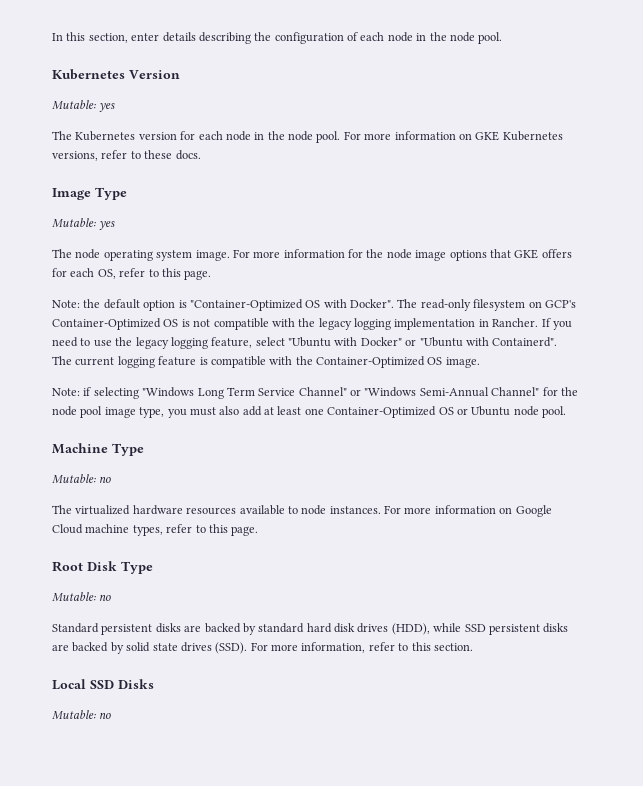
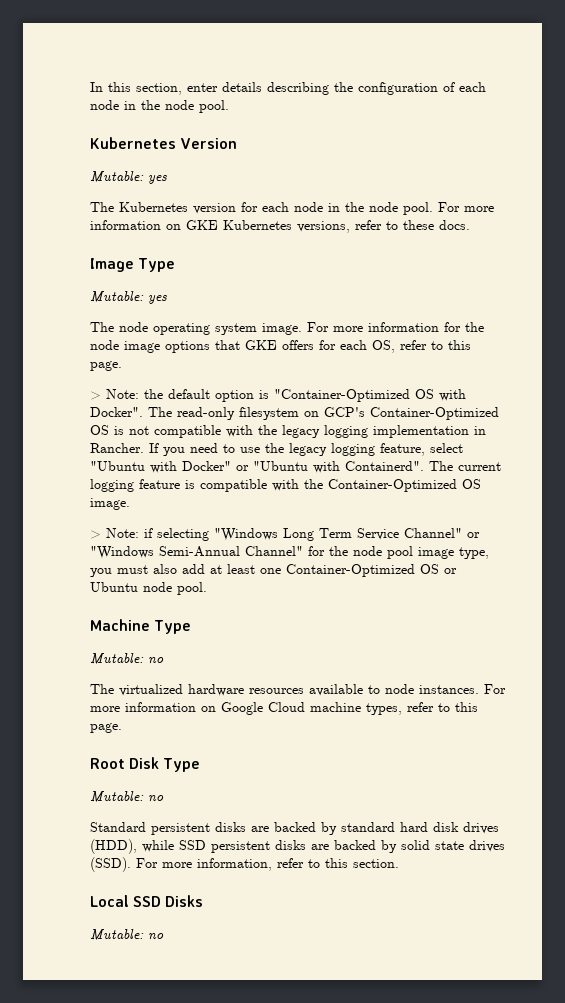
- Note: the default option is "Container-Optimized OS with Docker".
+ > Note: the default option is "Container-Optimized OS with Docker".
- Note: if selecting "Windows Long Term Service Channel" or "Windows Semi-Annual Channel" for the node pool image type, you must also add at least one Container-Optimized OS or Ubuntu node pool.
+ > Note: if selecting "Windows Long Term Service Channel" or "Windows Semi-Annual Channel" for the node pool image type, you must also add at least one Container-Optimized OS or Ubuntu node pool.

